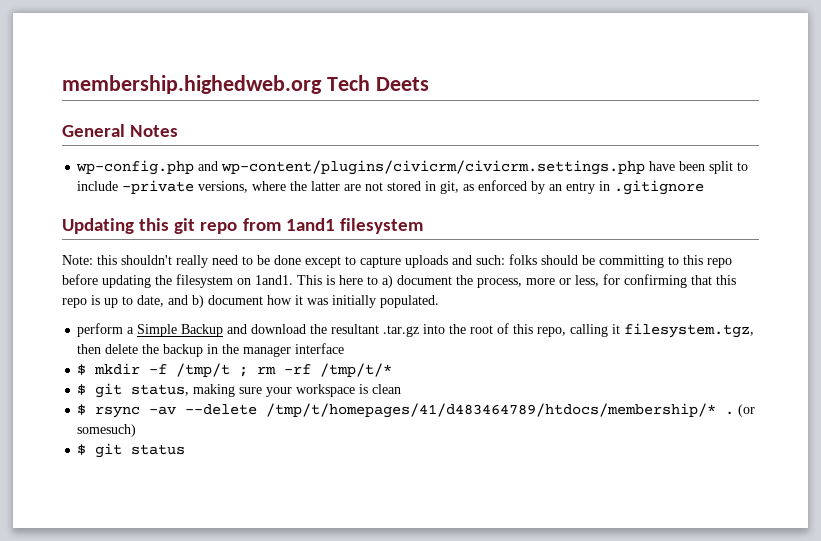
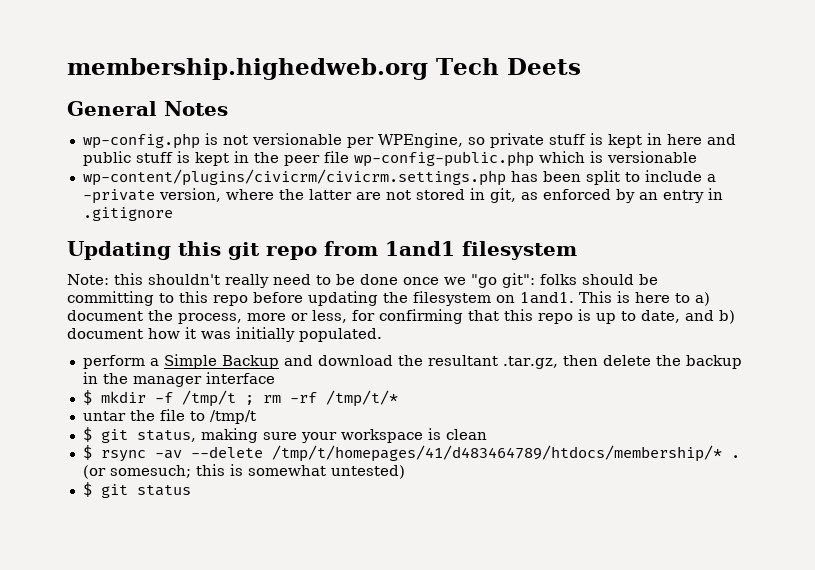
- wp-config.php and wp-content/plugins/civicrm/civicrm.settings.php have been split to include -private versions, where the latter are not stored in git, as enforced by an entry in .gitignore
+ wp-config.php is not versionable per WPEngine, so private stuff is kept in here and public stuff is kept in the peer file wp-config-public.php which is versionable
+ wp-content/plugins/civicrm/civicrm.settings.php has been split to include a -private version, where the latter are not stored in git, as enforced by an entry in .gitignore
- Note: this shouldn't really need to be done except to capture uploads and such: folks should be committing to this repo before updating the filesystem on 1and1.
+ Note: this shouldn't really need to be done once we "go git": folks should be committing to this repo before updating the filesystem on 1and1.
- perform a Simple Backup and download the resultant .tar.gz into the root of this repo, calling it filesystem.tgz, then delete the backup in the manager interface
+ perform a Simple Backup and download the resultant .tar.gz, then delete the backup in the manager interface
+ untar the file to /tmp/t
- (or somesuch)
+ (or somesuch; this is somewhat untested)

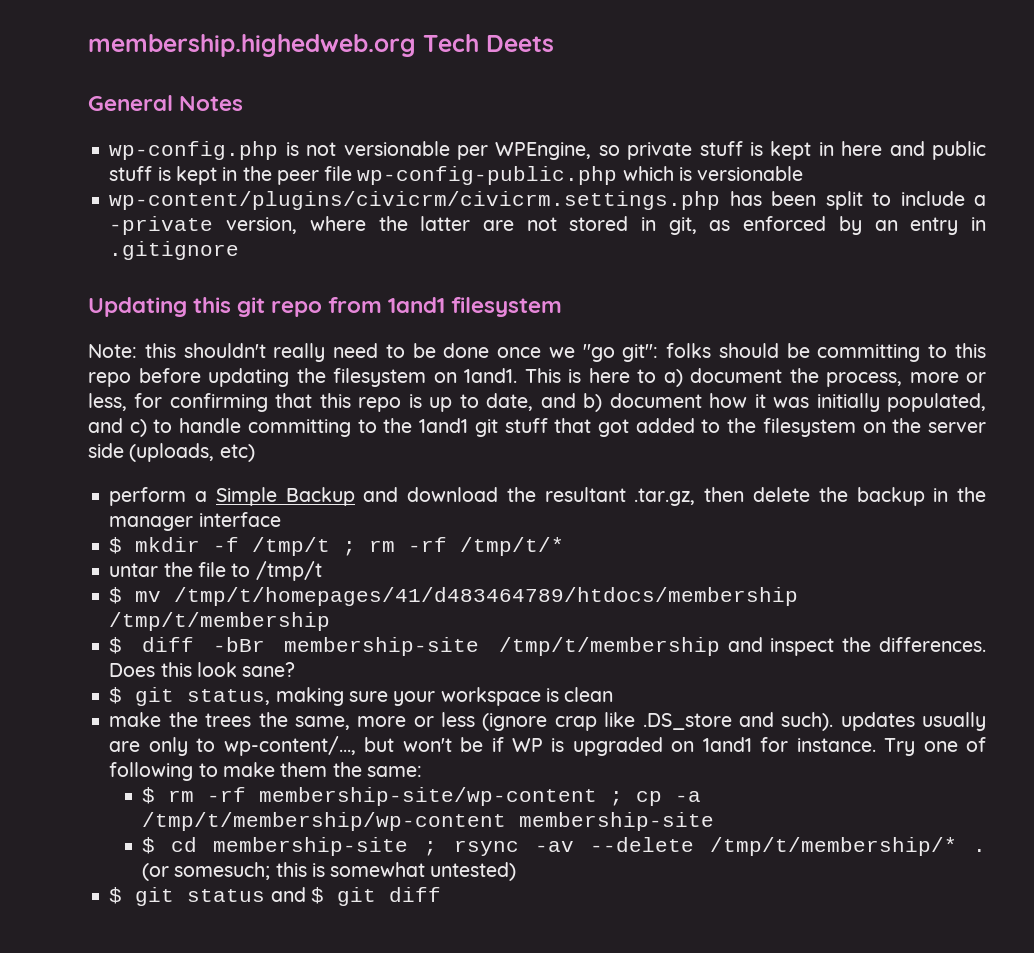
- This is here to a) document the process, more or less, for confirming that this repo is up to date, and b) document how it was initially populated.
+ This is here to a) document the process, more or less, for confirming that this repo is up to date, and b) document how it was initially populated, and c) to handle committing to the 1and1 git stuff that got added to the filesystem on the server side (uploads, etc)
+ $ mv /tmp/t/homepages/41/d483464789/htdocs/membership /tmp/t/membership
+ $ diff -bBr membership-site /tmp/t/membership and inspect the differences. Does this look sane?
- $ rsync -av --delete /tmp/t/homepages/41/d483464789/htdocs/membership/* .
+ make the trees the same, more or less (ignore crap like .DS_store and such). updates usually are only to wp-content/..., but won't be if WP is upgraded on 1and1 for instance. Try one of following to make them the same:
+ $ rm -rf membership-site/wp-content ; cp -a /tmp/t/membership/wp-content membership-site
+ $ cd membership-site ; rsync -av --delete /tmp/t/membership/* .
- $ git status
+ $ git status and $ git diff

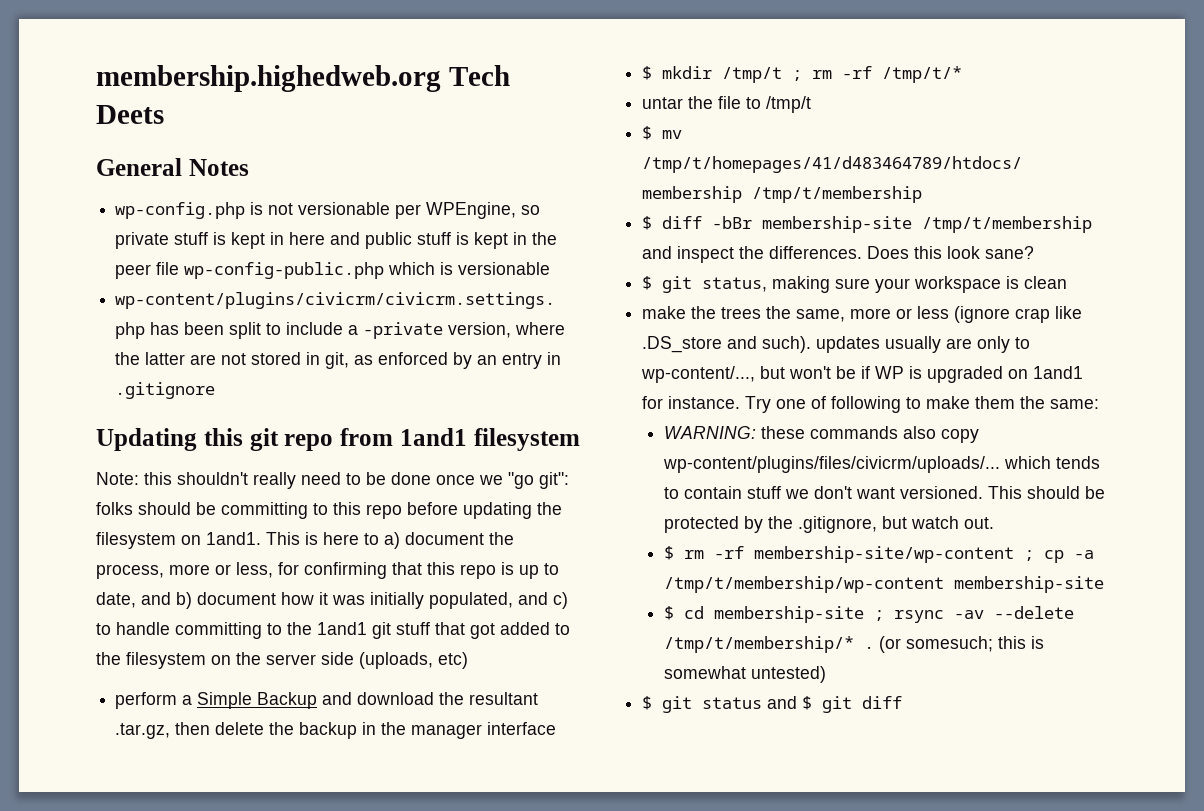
- $ mkdir -f /tmp/t ; rm -rf /tmp/t/*
+ $ mkdir /tmp/t ; rm -rf /tmp/t/*
+ WARNING: these commands also copy wp-content/plugins/files/civicrm/uploads/... which tends to contain stuff we don't want versioned. This should be protected by the .gitignore, but watch out.

